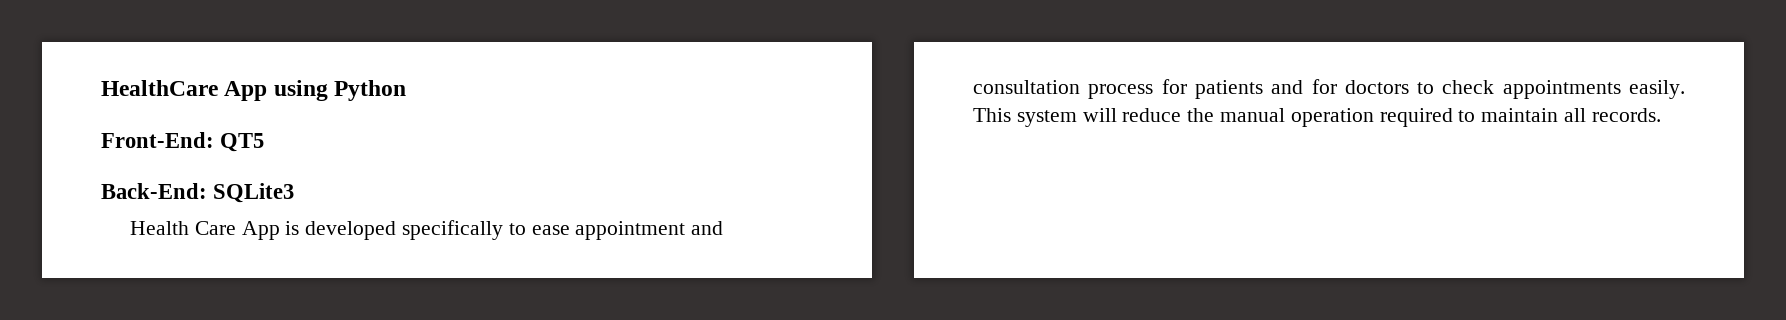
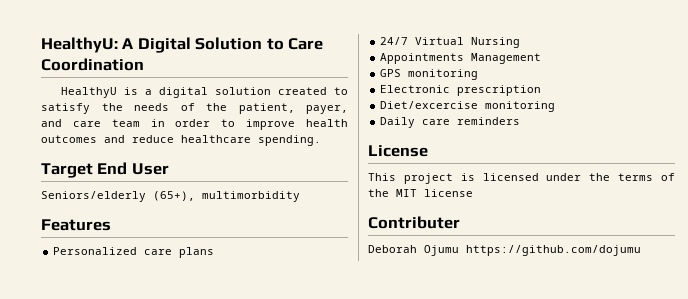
- HealthCare App using Python
- Front-End: QT5
- Back-End: SQLite3
- Health Care App is developed specifically to ease appointment and consultation process for patients and for doctors to check appointments easily. This system will reduce the manual operation required to maintain all records.
+ HealthyU: A Digital Solution to Care Coordination
+ HealthyU is a digital solution created to satisfy the needs of the patient, payer, and care team in order to improve health outcomes and reduce healthcare spending.
+ Target End User
+ Seniors/elderly (65+), multimorbidity
+ Features
+ Personalized care plans
+ 24/7 Virtual Nursing
+ Appointments Management
+ GPS monitoring
+ Electronic prescription
+ Diet/excercise monitoring
+ Daily care reminders
+ License
+ This project is licensed under the terms of the MIT license
+ Contributer
+ Deborah Ojumu https://github.com/dojumu

